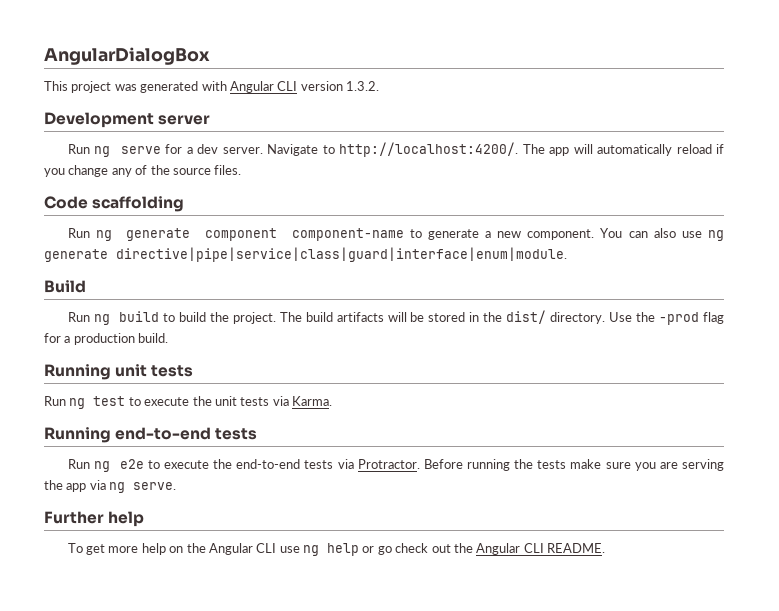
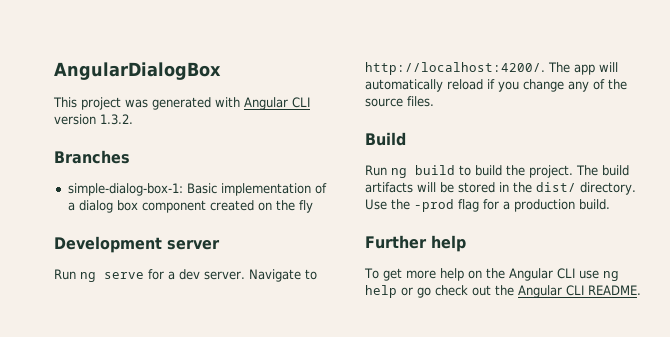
+ Branches
+ simple-dialog-box-1: Basic implementation of a dialog box component created on the fly
- Code scaffolding
- Run ng generate component component-name to generate a new component. You can also use ng generate directive|pipe|service|class|guard|interface|enum|module.
- Running unit tests
- Run ng test to execute the unit tests via Karma.
- Running end-to-end tests
- Run ng e2e to execute the end-to-end tests via Protractor. Before running the tests make sure you are serving the app via ng serve.

